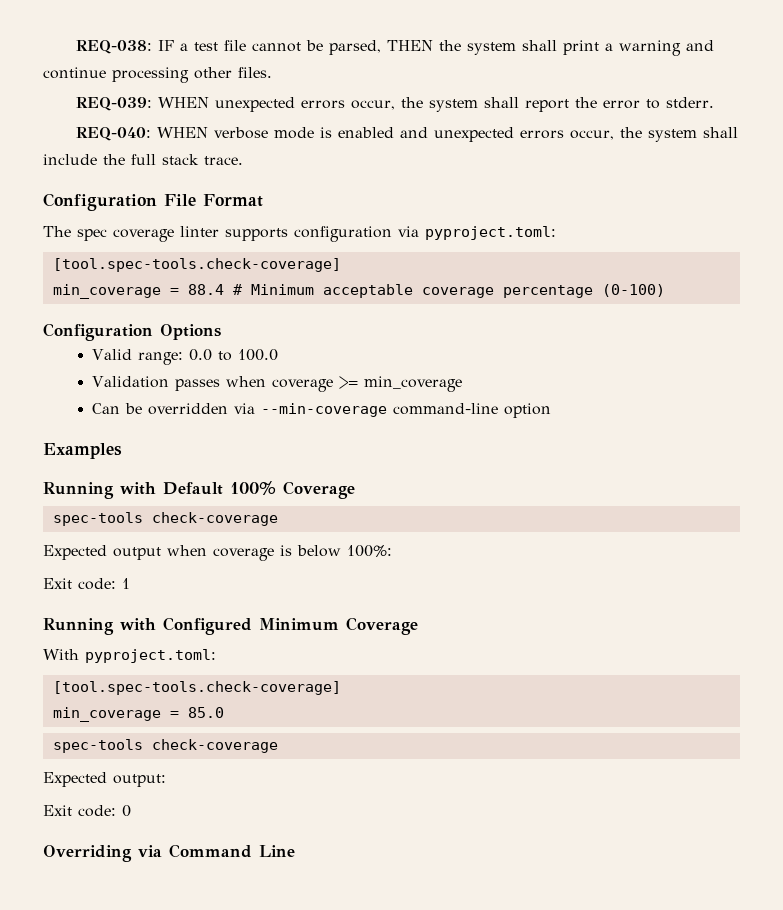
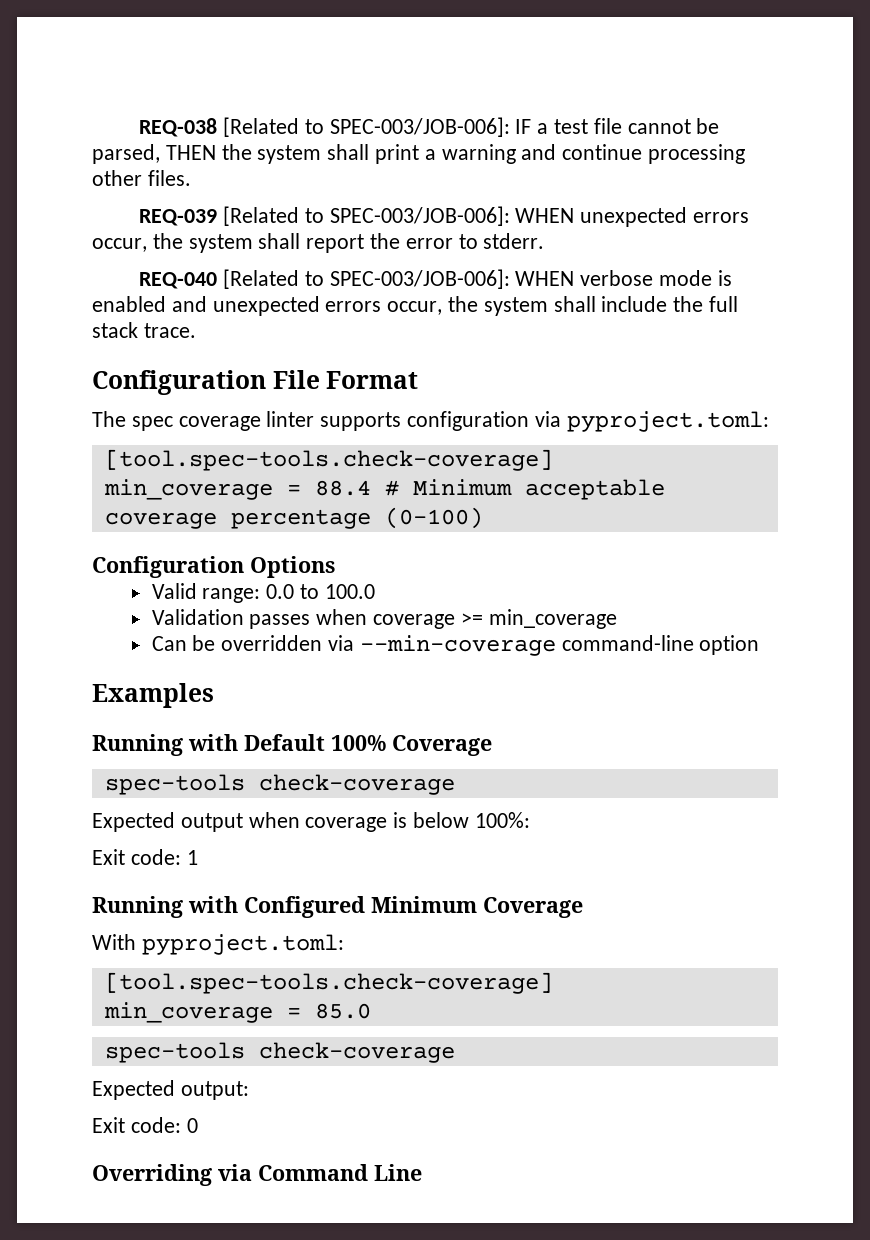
- REQ-038: IF a test file cannot be parsed, THEN the system shall print a warning and continue processing other files.
+ REQ-038 [Related to SPEC-003/JOB-006]: IF a test file cannot be parsed, THEN the system shall print a warning and continue processing other files.
- REQ-039: WHEN unexpected errors occur, the system shall report the error to stderr.
+ REQ-039 [Related to SPEC-003/JOB-006]: WHEN unexpected errors occur, the system shall report the error to stderr.
- REQ-040: WHEN verbose mode is enabled and unexpected errors occur, the system shall include the full stack trace.
+ REQ-040 [Related to SPEC-003/JOB-006]: WHEN verbose mode is enabled and unexpected errors occur, the system shall include the full stack trace.

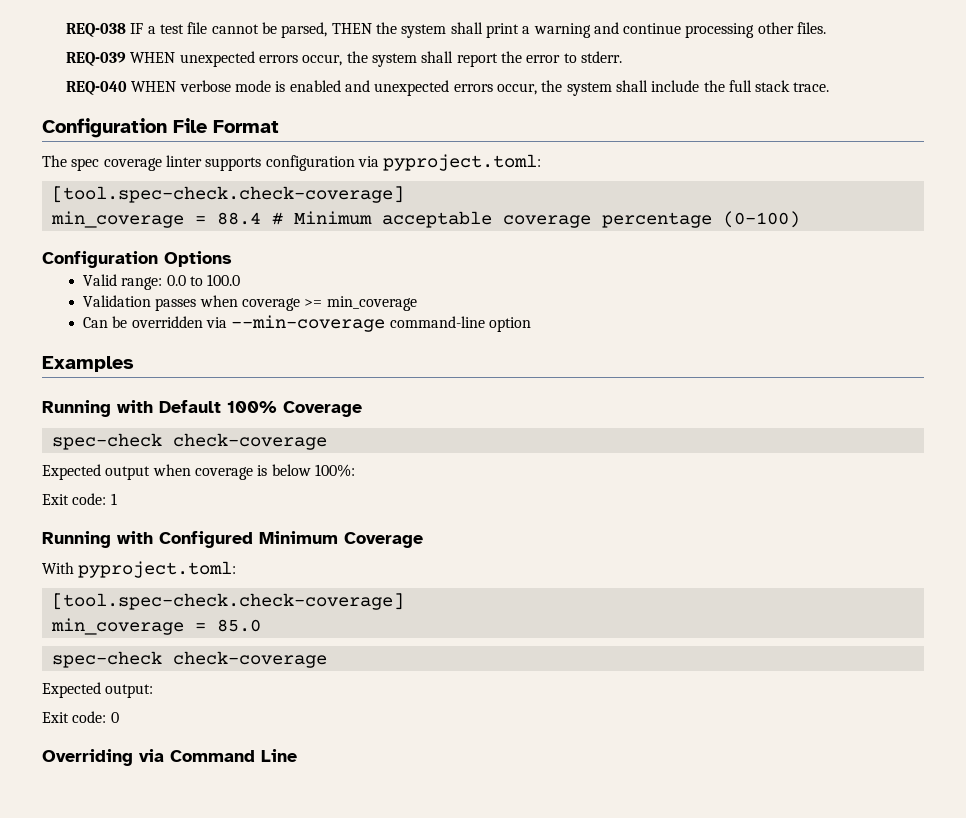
- REQ-038 [Related to SPEC-003/JOB-006]: IF a test file cannot be parsed, THEN the system shall print a warning and continue processing other files.
+ REQ-038 IF a test file cannot be parsed, THEN the system shall print a warning and continue processing other files.
- REQ-039 [Related to SPEC-003/JOB-006]: WHEN unexpected errors occur, the system shall report the error to stderr.
+ REQ-039 WHEN unexpected errors occur, the system shall report the error to stderr.
- REQ-040 [Related to SPEC-003/JOB-006]: WHEN verbose mode is enabled and unexpected errors occur, the system shall include the full stack trace.
+ REQ-040 WHEN verbose mode is enabled and unexpected errors occur, the system shall include the full stack trace.
  The spec coverage linter supports configuration via pyproject.toml:
- [tool.spec-tools.check-coverage]
+ [tool.spec-check.check-coverage]
  Running with Default 100% Coverage
- spec-tools check-coverage
+ spec-check check-coverage
  With pyproject.toml:
- [tool.spec-tools.check-coverage]
+ [tool.spec-check.check-coverage]
  min_coverage = 85.0
- spec-tools check-coverage
+ spec-check check-coverage

